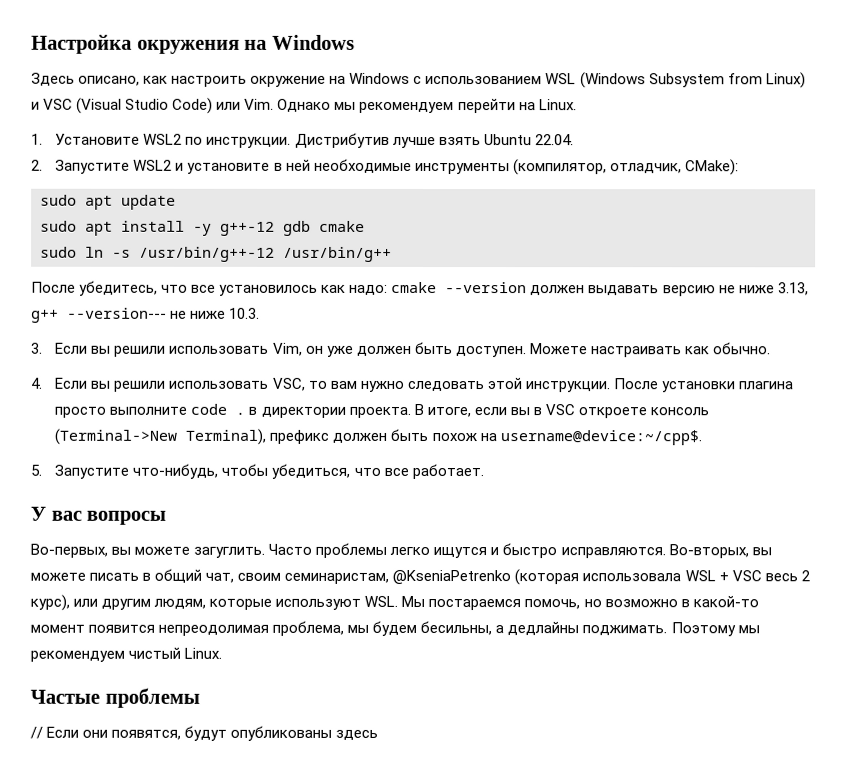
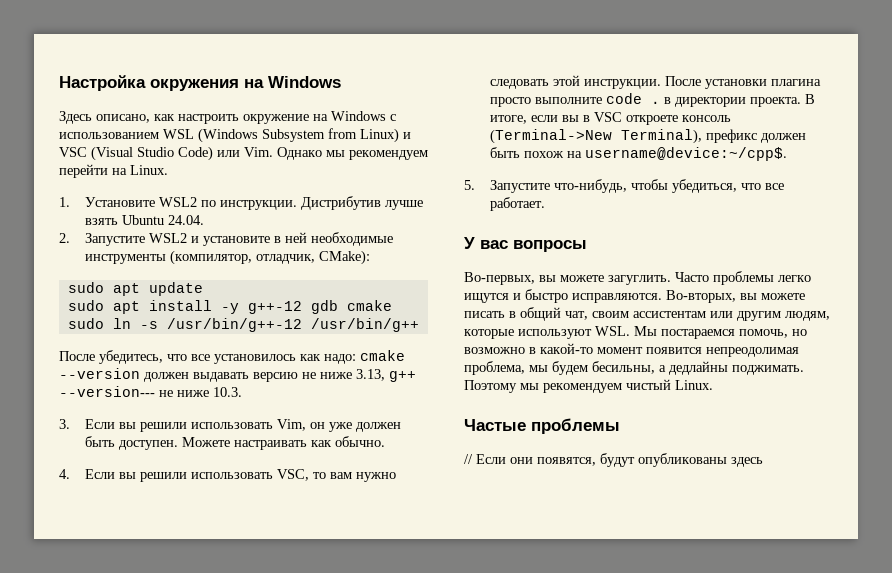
- Дистрибутив лучше взять Ubuntu 22.04.
+ Дистрибутив лучше взять Ubuntu 24.04.
- Во-вторых, вы можете писать в общий чат, своим семинаристам, @KseniaPetrenko (которая использовала WSL + VSC весь 2 курс), или другим людям, которые используют WSL. Мы постараемся помочь, но возможно в какой-то момент появится непреодолимая проблема, мы будем бесильны, а дедлайны поджимать.
+ Во-вторых, вы можете писать в общий чат, своим ассистентам или другим людям, которые используют WSL. Мы постараемся помочь, но возможно в какой-то момент появится непреодолимая проблема, мы будем бесильны, а дедлайны поджимать.

